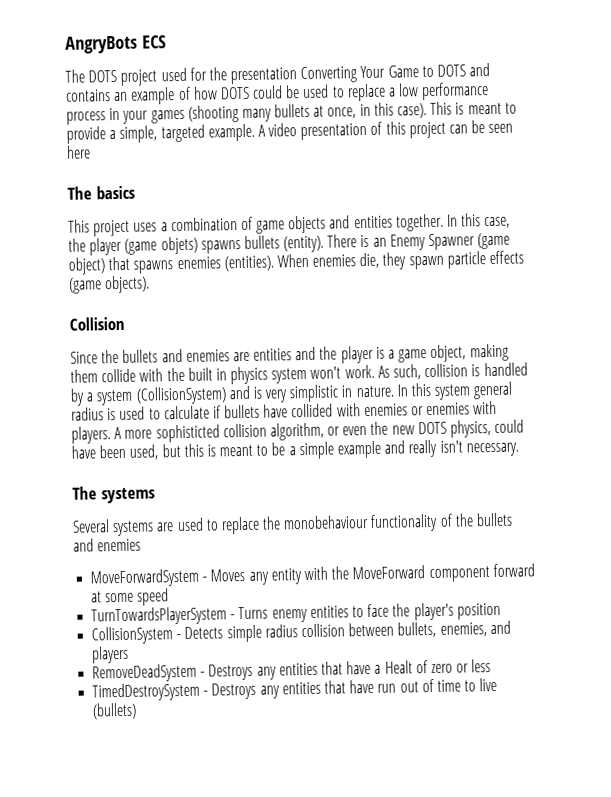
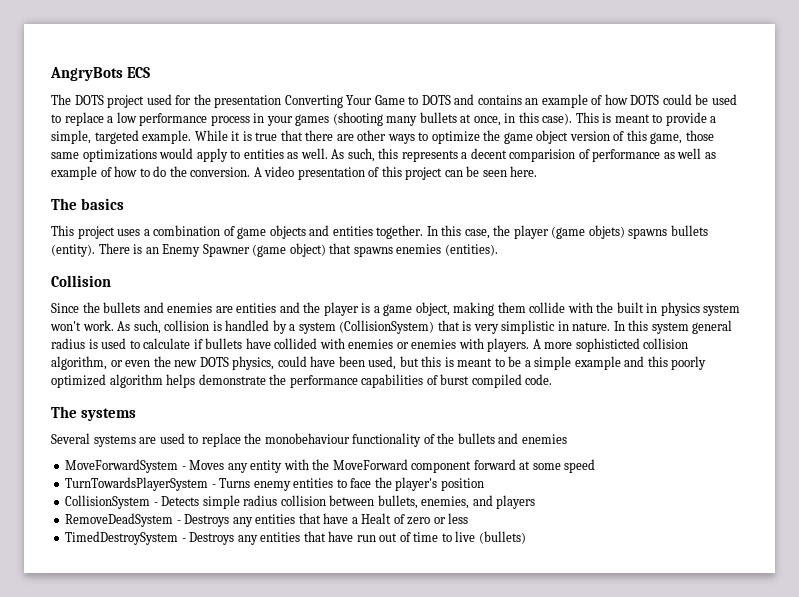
+ While it is true that there are other ways to optimize the game object version of this game, those same optimizations would apply to entities as well. As such, this represents a decent comparision of performance as well as example of how to do the conversion.
- A video presentation of this project can be seen here
+ A video presentation of this project can be seen here.
- When enemies die, they spawn particle effects (game objects).
- As such, collision is handled by a system (CollisionSystem) and is very simplistic in nature.
+ As such, collision is handled by a system (CollisionSystem) that is very simplistic in nature.
- A more sophisticted collision algorithm, or even the new DOTS physics, could have been used, but this is meant to be a simple example and really isn't necessary.
+ A more sophisticted collision algorithm, or even the new DOTS physics, could have been used, but this is meant to be a simple example and this poorly optimized algorithm helps demonstrate the performance capabilities of burst compiled code.

